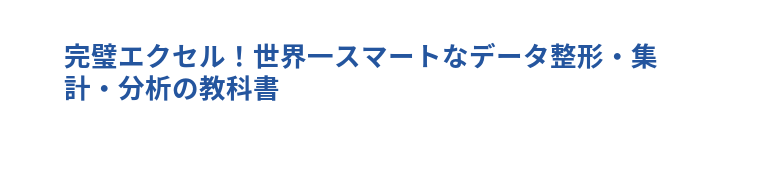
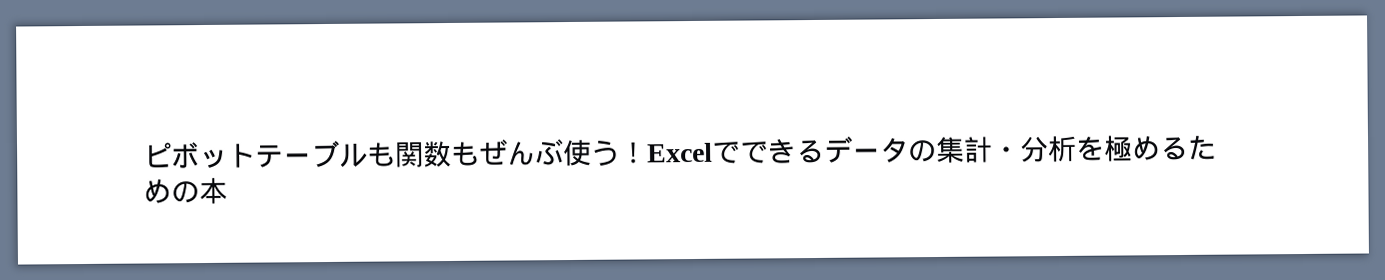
- 完璧エクセル！世界一スマートなデータ整形・集計・分析の教科書
+ ピボットテーブルも関数もぜんぶ使う！Excelでできるデータの集計・分析を極めるための本

